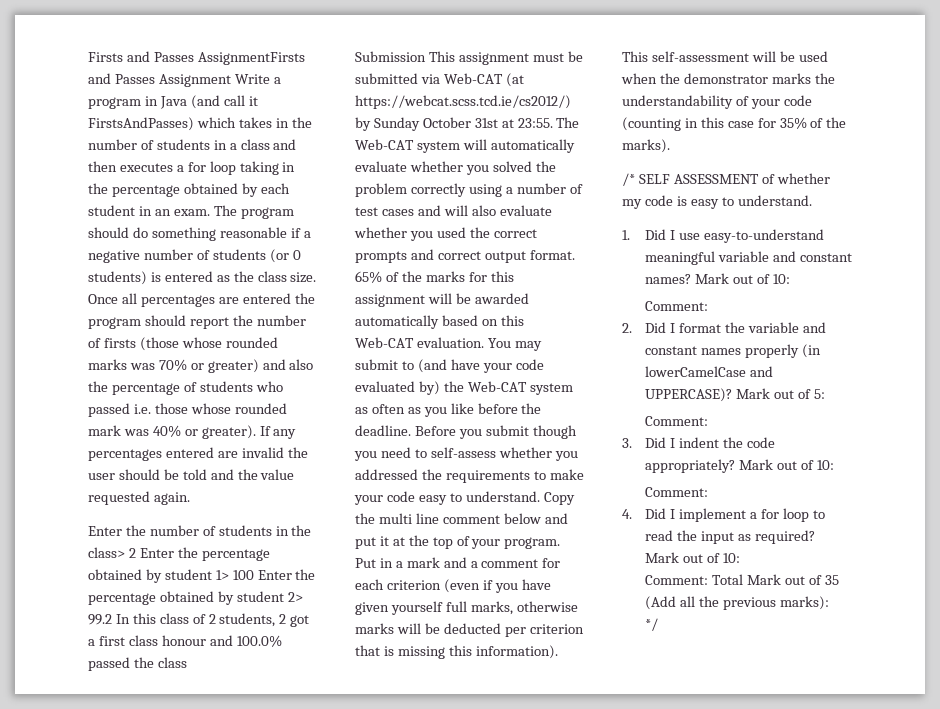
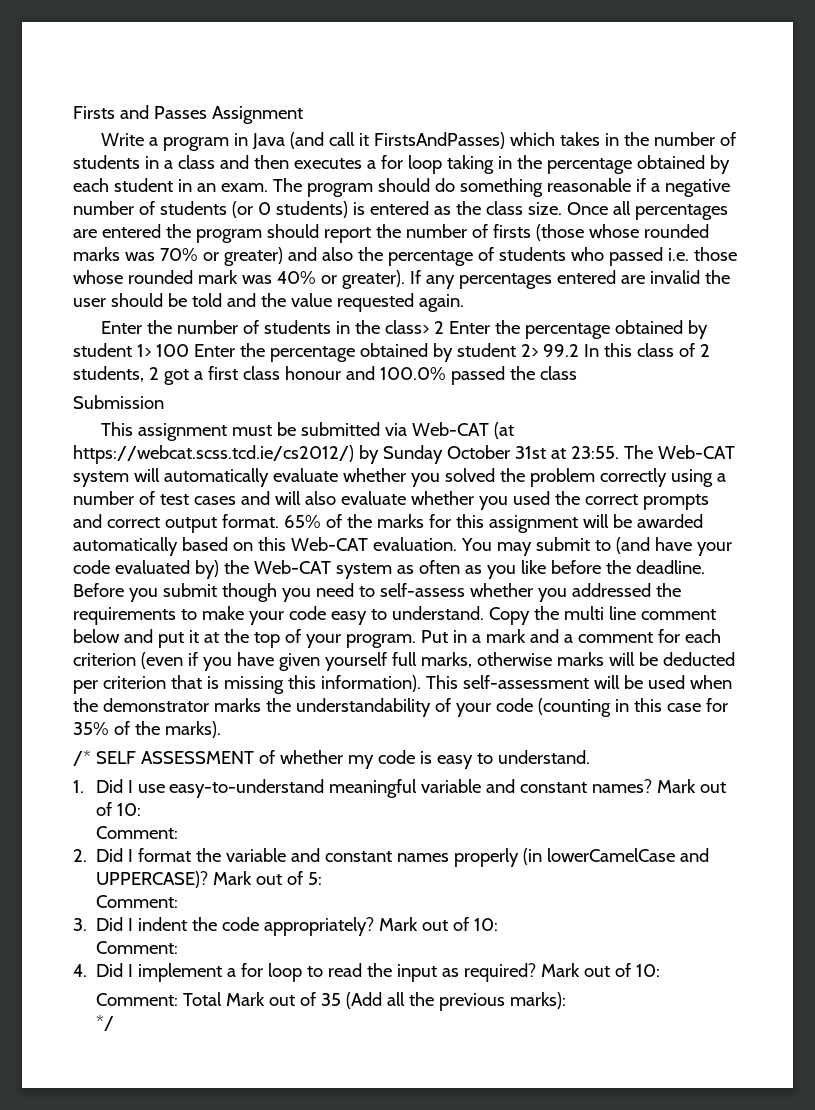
- Firsts and Passes AssignmentFirsts and Passes Assignment Write a program in Java (and call it FirstsAndPasses) which takes in the number of students in a class and then executes a for loop taking in the percentage obtained by each student in an exam.
+ Firsts and Passes Assignment
+ Write a program in Java (and call it FirstsAndPasses) which takes in the number of students in a class and then executes a for loop taking in the percentage obtained by each student in an exam.
- Submission This assignment must be submitted via Web-CAT (at https://webcat.scss.tcd.ie/cs2012/) by Sunday October 31st at 23:55.
+ Submission
+ This assignment must be submitted via Web-CAT (at https://webcat.scss.tcd.ie/cs2012/) by Sunday October 31st at 23:55.

